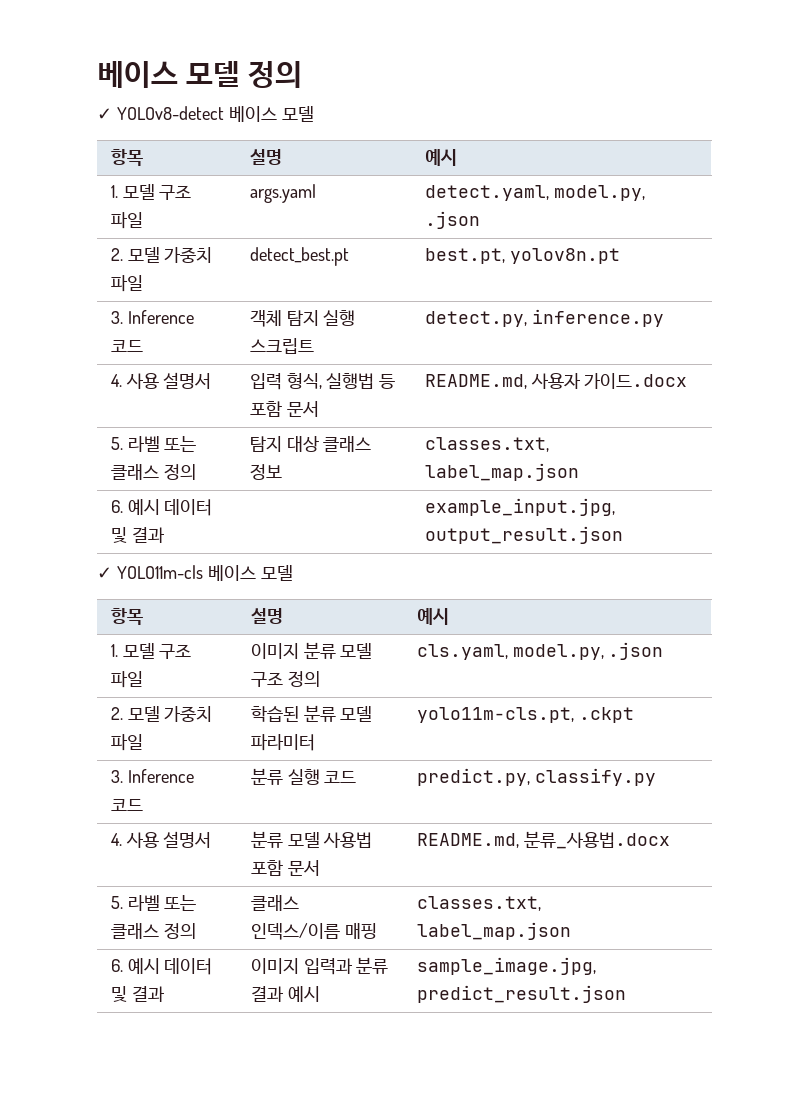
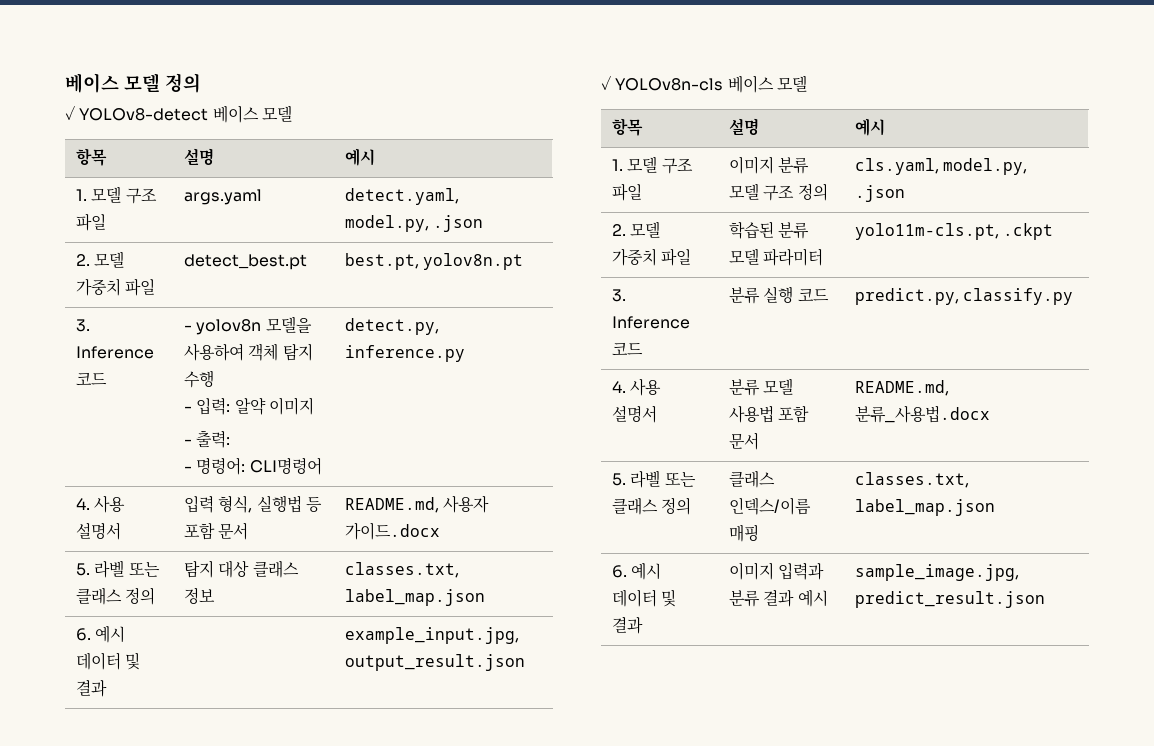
- 3. Inference 코드 | 객체 탐지 실행 스크립트 | detect.py, inference.py
+ 3. Inference 코드 | - yolov8n 모델을 사용하여 객체 탐지 수행
+ - 입력: 알약 이미지
+ - 출력:
+ - 명령어: CLI명령어 | detect.py, inference.py
- ✓ YOLO11m-cls 베이스 모델
+ ✓ YOLOv8n-cls 베이스 모델

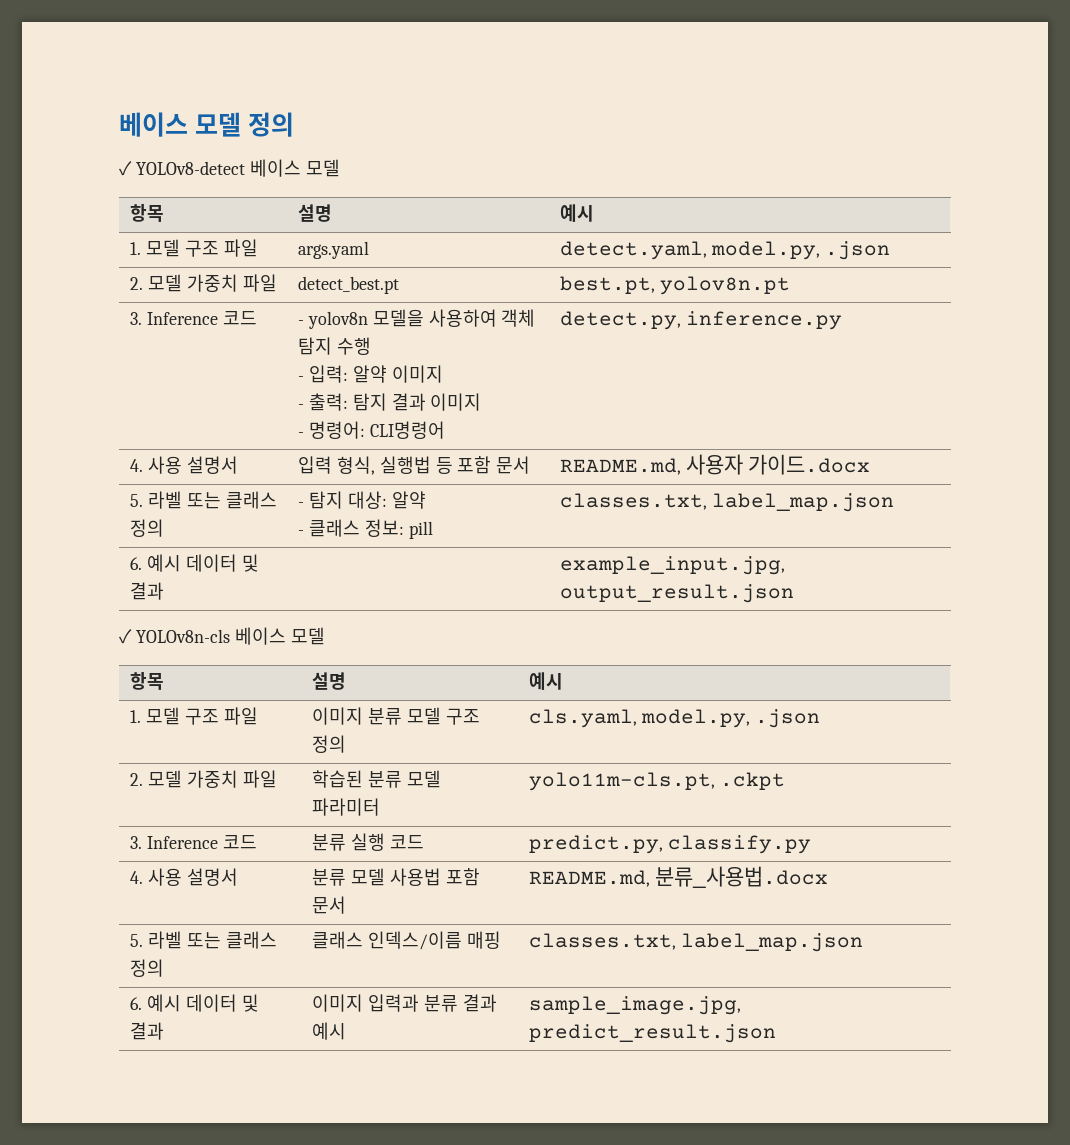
  3. Inference 코드 | - yolov8n 모델을 사용하여 객체 탐지 수행
  - 입력: 알약 이미지
- - 출력:
+ - 출력: 탐지 결과 이미지
- 5. 라벨 또는 클래스 정의 | 탐지 대상 클래스 정보 | classes.txt, label_map.json
+ 5. 라벨 또는 클래스 정의 | - 탐지 대상: 알약
+ - 클래스 정보: pill | classes.txt, label_map.json

